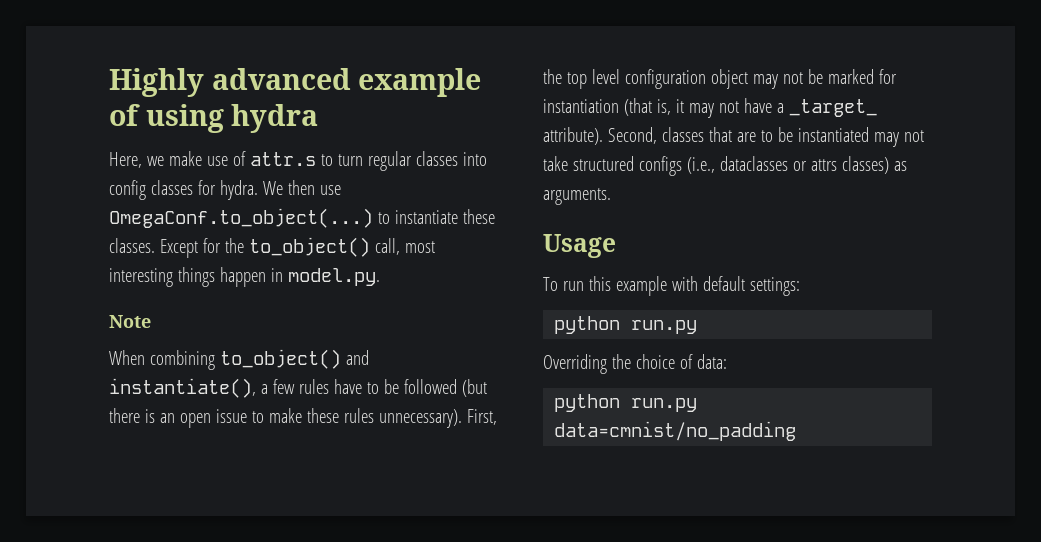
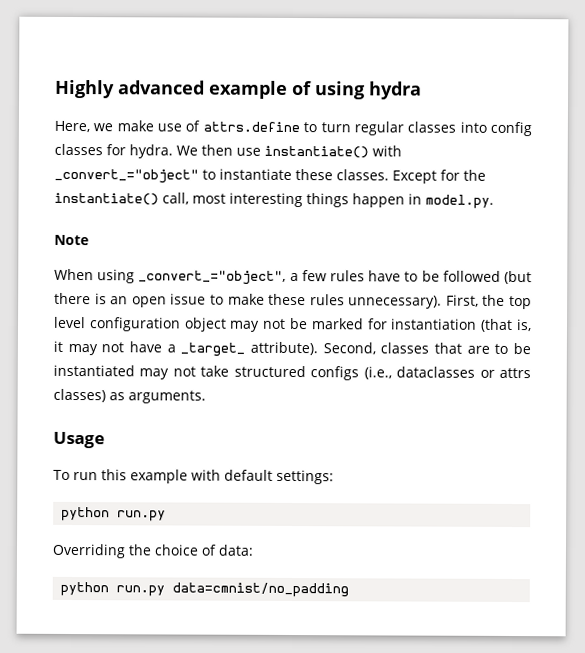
- Here, we make use of attr.s to turn regular classes into config classes for hydra.
+ Here, we make use of attrs.define to turn regular classes into config classes for hydra.
- We then use OmegaConf.to_object(...) to instantiate these classes.
+ We then use instantiate() with _convert_="object" to instantiate these classes.
- Except for the to_object() call, most interesting things happen in model.py.
+ Except for the instantiate() call, most interesting things happen in model.py.
- When combining to_object() and instantiate(), a few rules have to be followed (but there is an open issue to make these rules unnecessary).
+ When using _convert_="object", a few rules have to be followed (but there is an open issue to make these rules unnecessary).

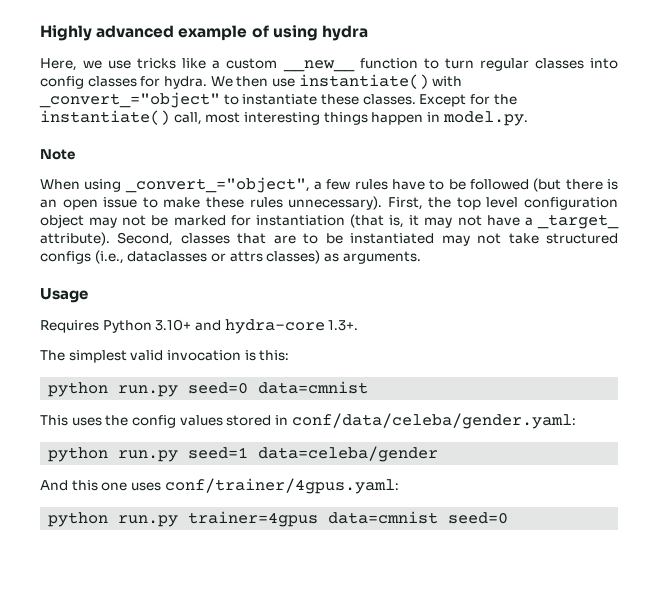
- Here, we make use of attrs.define to turn regular classes into config classes for hydra.
+ Here, we use tricks like a custom __new__ function to turn regular classes into config classes for hydra.
- To run this example with default settings:
- python run.py
- Overriding the choice of data:
- python run.py data=cmnist/no_padding
+ Requires Python 3.10+ and hydra-core 1.3+.
+ The simplest valid invocation is this:
+ python run.py seed=0 data=cmnist
+ This uses the config values stored in conf/data/celeba/gender.yaml:
+ python run.py seed=1 data=celeba/gender
+ And this one uses conf/trainer/4gpus.yaml:
+ python run.py trainer=4gpus data=cmnist seed=0

